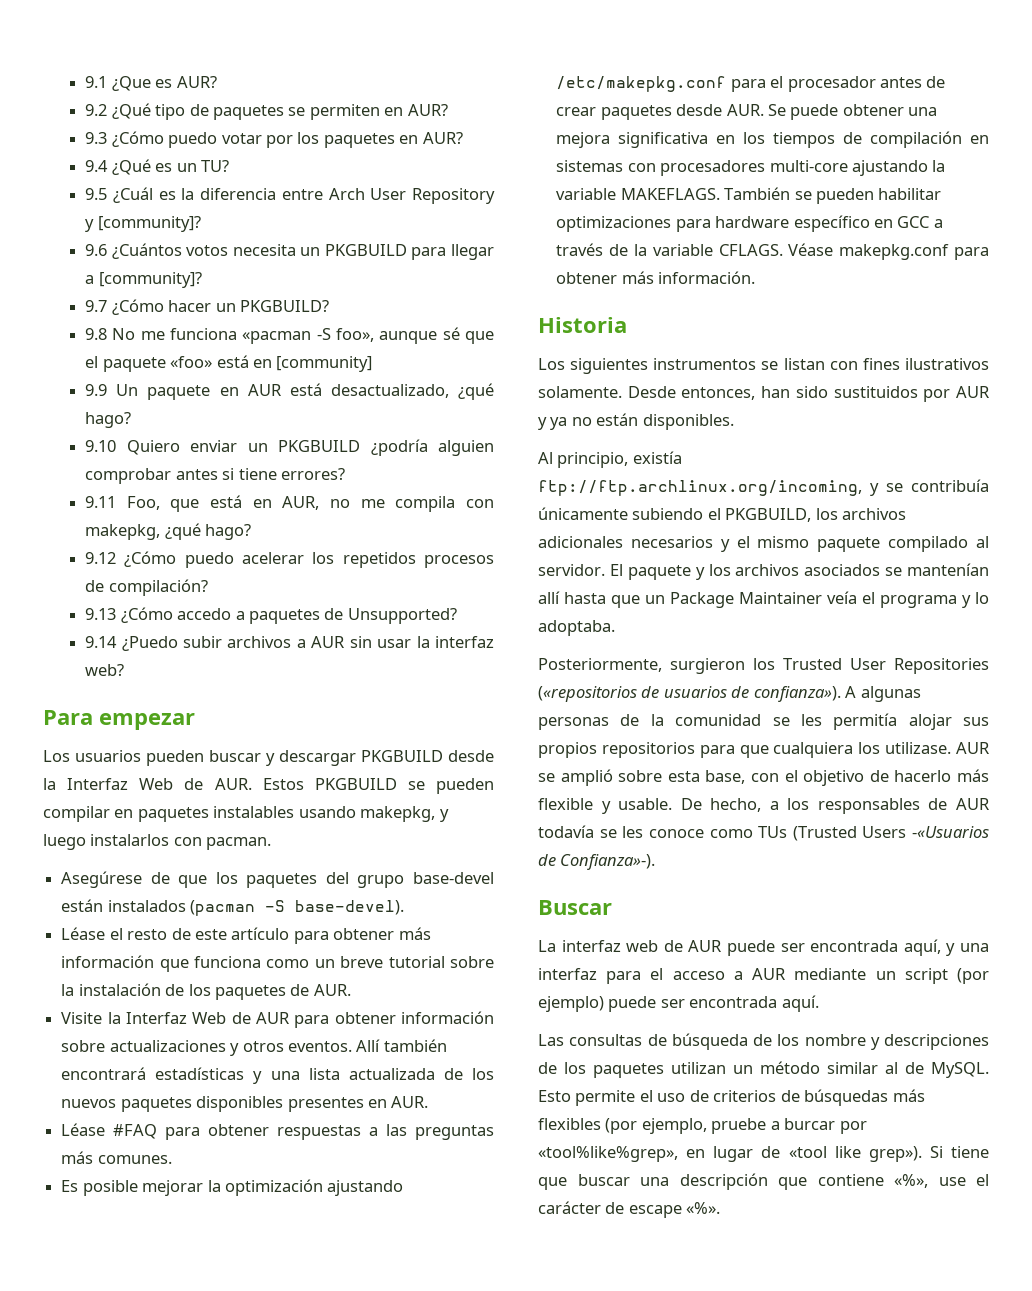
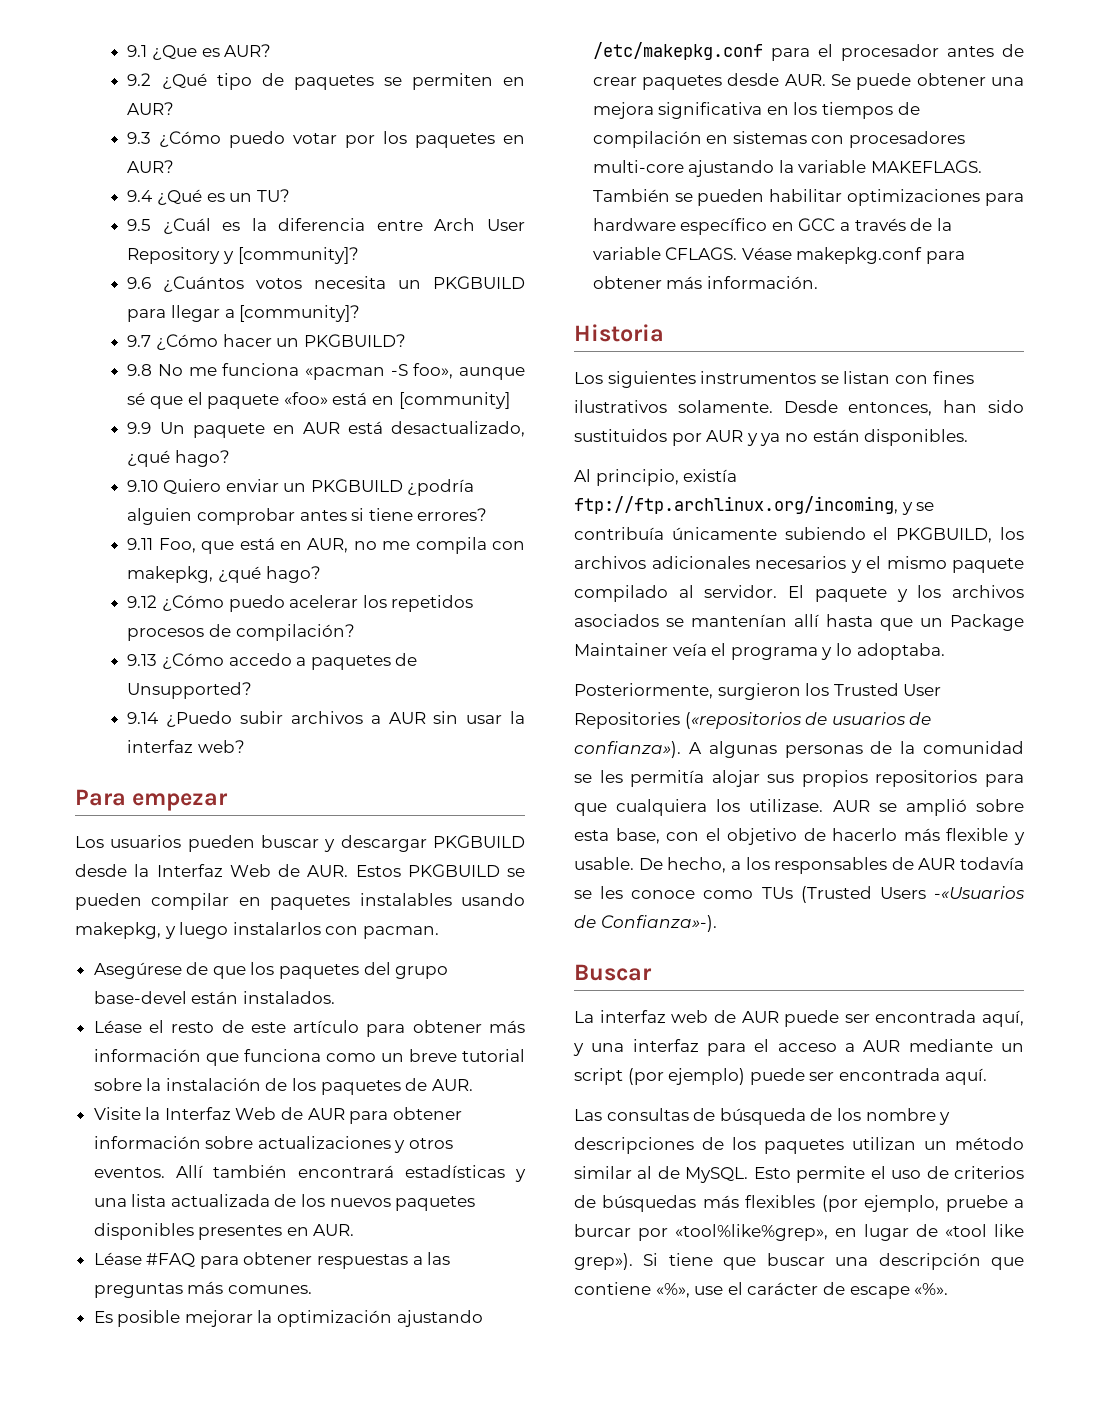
- Asegúrese de que los paquetes del grupo base-devel están instalados (pacman -S base-devel).
+ Asegúrese de que los paquetes del grupo base-devel están instalados.

